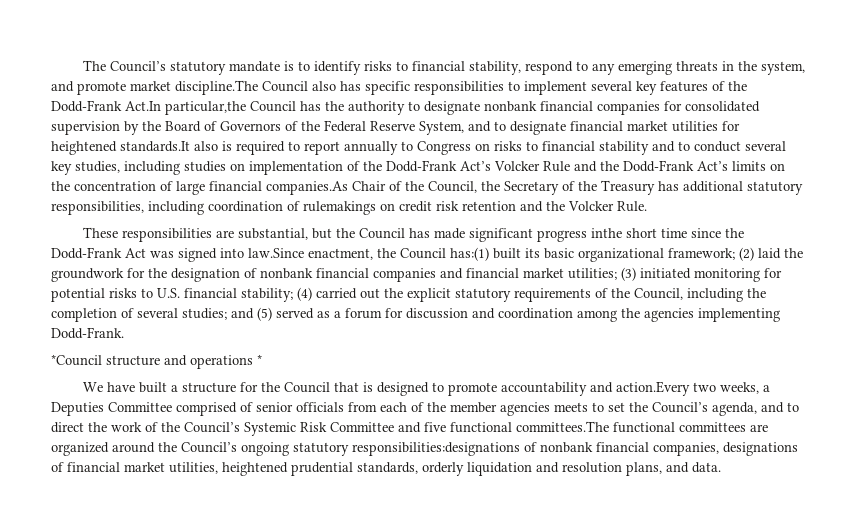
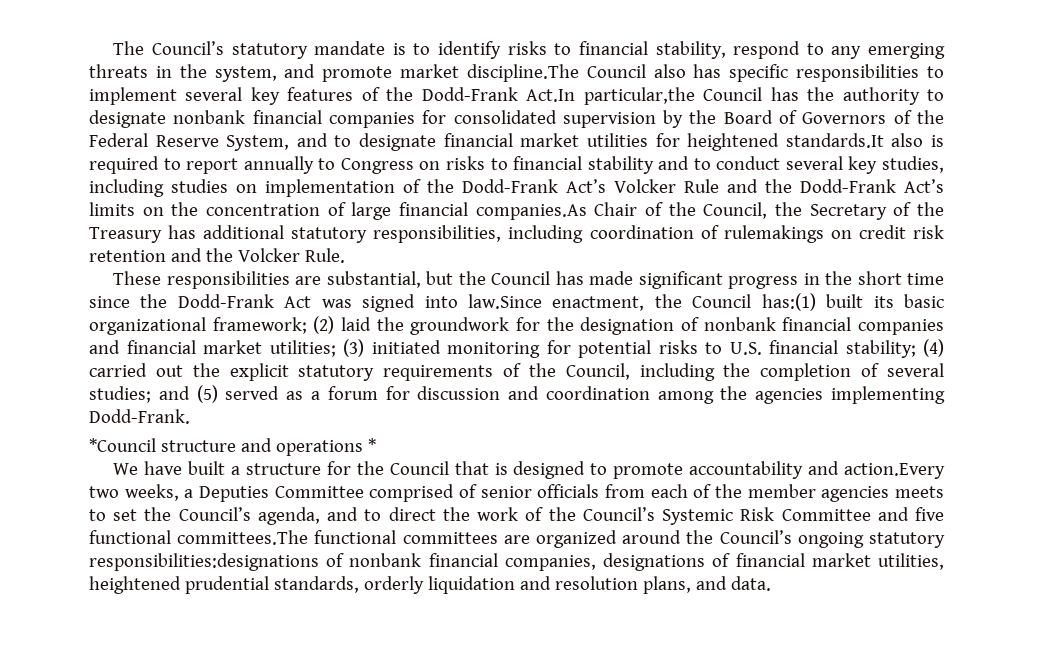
- These responsibilities are substantial, but the Council has made significant progress inthe short time since the Dodd-Frank Act was signed into law.Since enactment, the Council has:(1) built its basic organizational framework;
+ These responsibilities are substantial, but the Council has made significant progress in the short time since the Dodd-Frank Act was signed into law.Since enactment, the Council has:(1) built its basic organizational framework;

